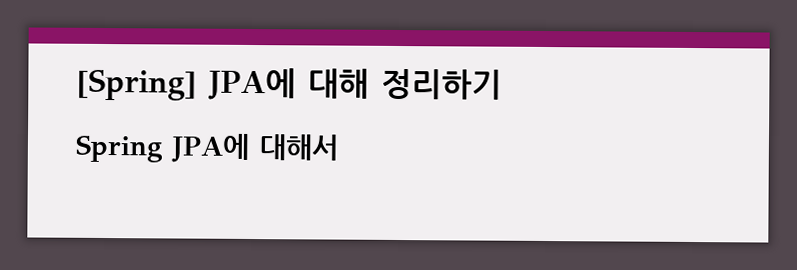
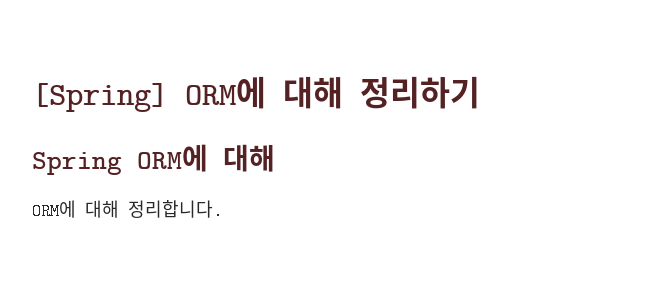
- [Spring] JPA에 대해 정리하기
+ [Spring] ORM에 대해 정리하기
- Spring JPA에 대해서
+ Spring ORM에 대해
+ ORM에 대해 정리합니다.

